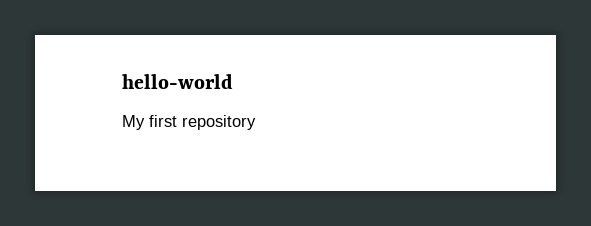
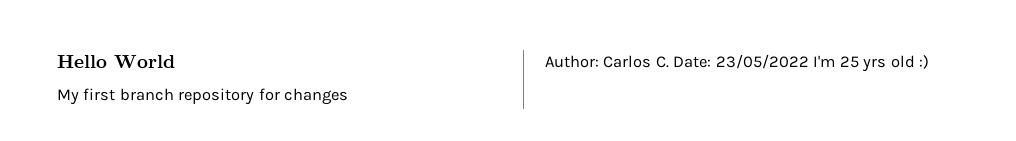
- hello-world
+ Hello World
- My first repository
+ My first branch repository for changes
+ Author: Carlos C. Date: 23/05/2022 I'm 25 yrs old :)

